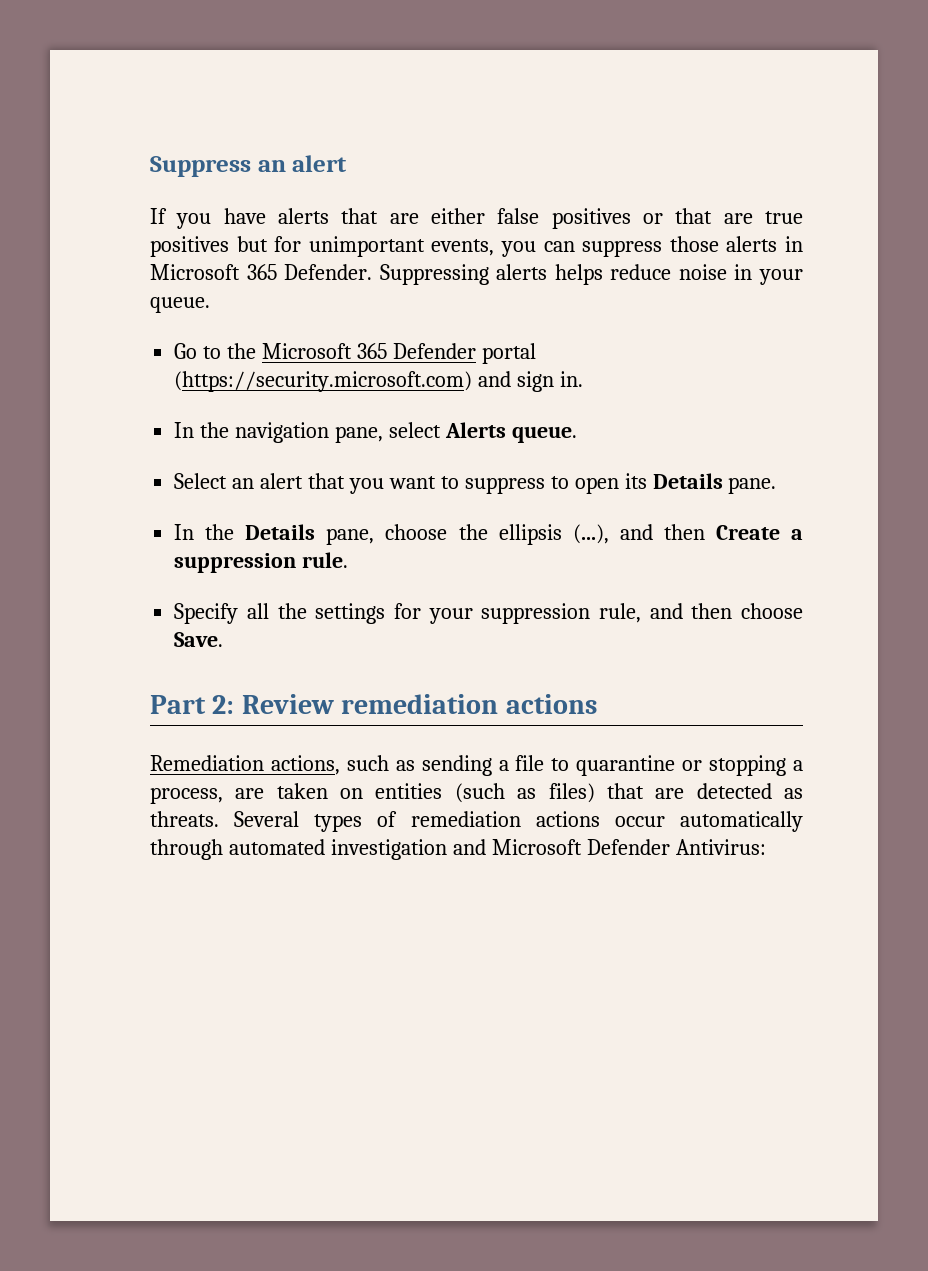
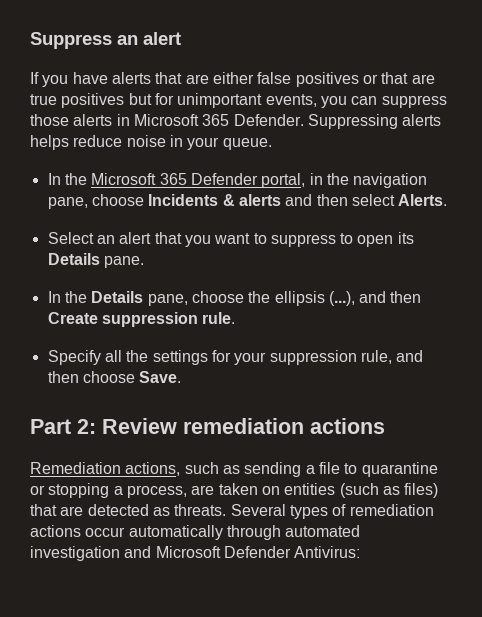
- Go to the Microsoft 365 Defender portal (https://security.microsoft.com) and sign in.
- In the navigation pane, select Alerts queue.
+ In the Microsoft 365 Defender portal, in the navigation pane, choose Incidents & alerts and then select Alerts.
- In the Details pane, choose the ellipsis (...), and then Create a suppression rule.
+ In the Details pane, choose the ellipsis (...), and then Create suppression rule.

